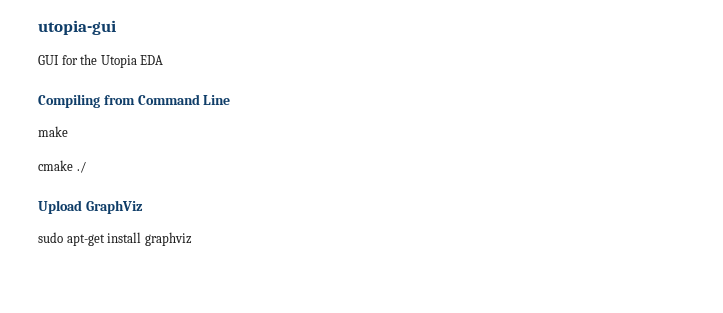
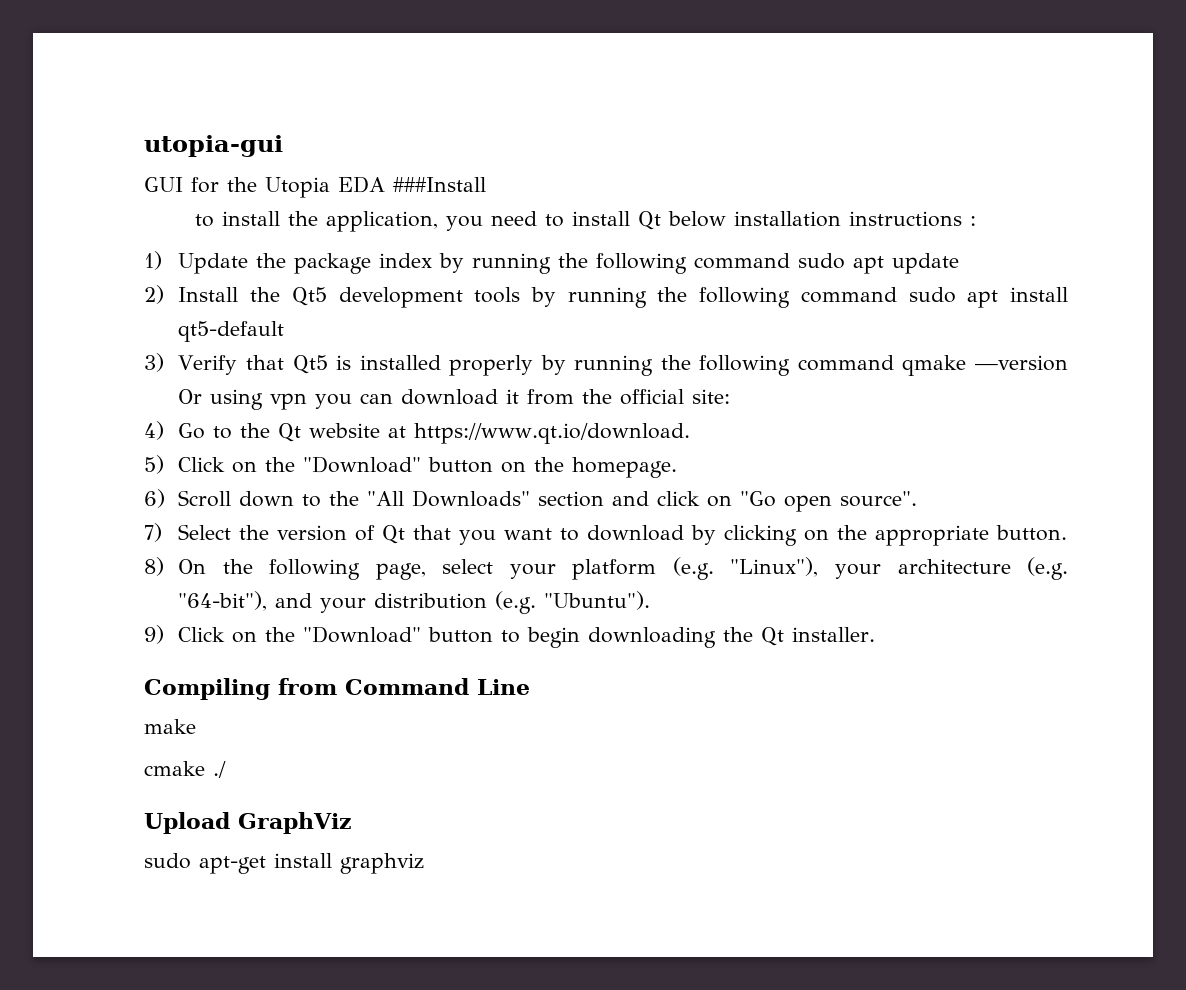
- GUI for the Utopia EDA
+ GUI for the Utopia EDA ###Install
+ to install the application, you need to install Qt below installation instructions :
+ 1) Update the package index by running the following command sudo apt update
+ 2) Install the Qt5 development tools by running the following command sudo apt install qt5-default
+ 3) Verify that Qt5 is installed properly by running the following command qmake —version Or using vpn you can download it from the official site:
+ 4) Go to the Qt website at https://www.qt.io/download.
+ 5) Click on the "Download" button on the homepage.
+ 6) Scroll down to the "All Downloads" section and click on "Go open source".
+ 7) Select the version of Qt that you want to download by clicking on the appropriate button.
+ 8) On the following page, select your platform (e.g. "Linux"), your architecture (e.g. "64-bit"), and your distribution (e.g. "Ubuntu").
+ 9) Click on the "Download" button to begin downloading the Qt installer.

